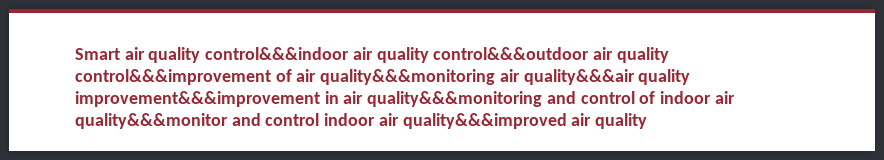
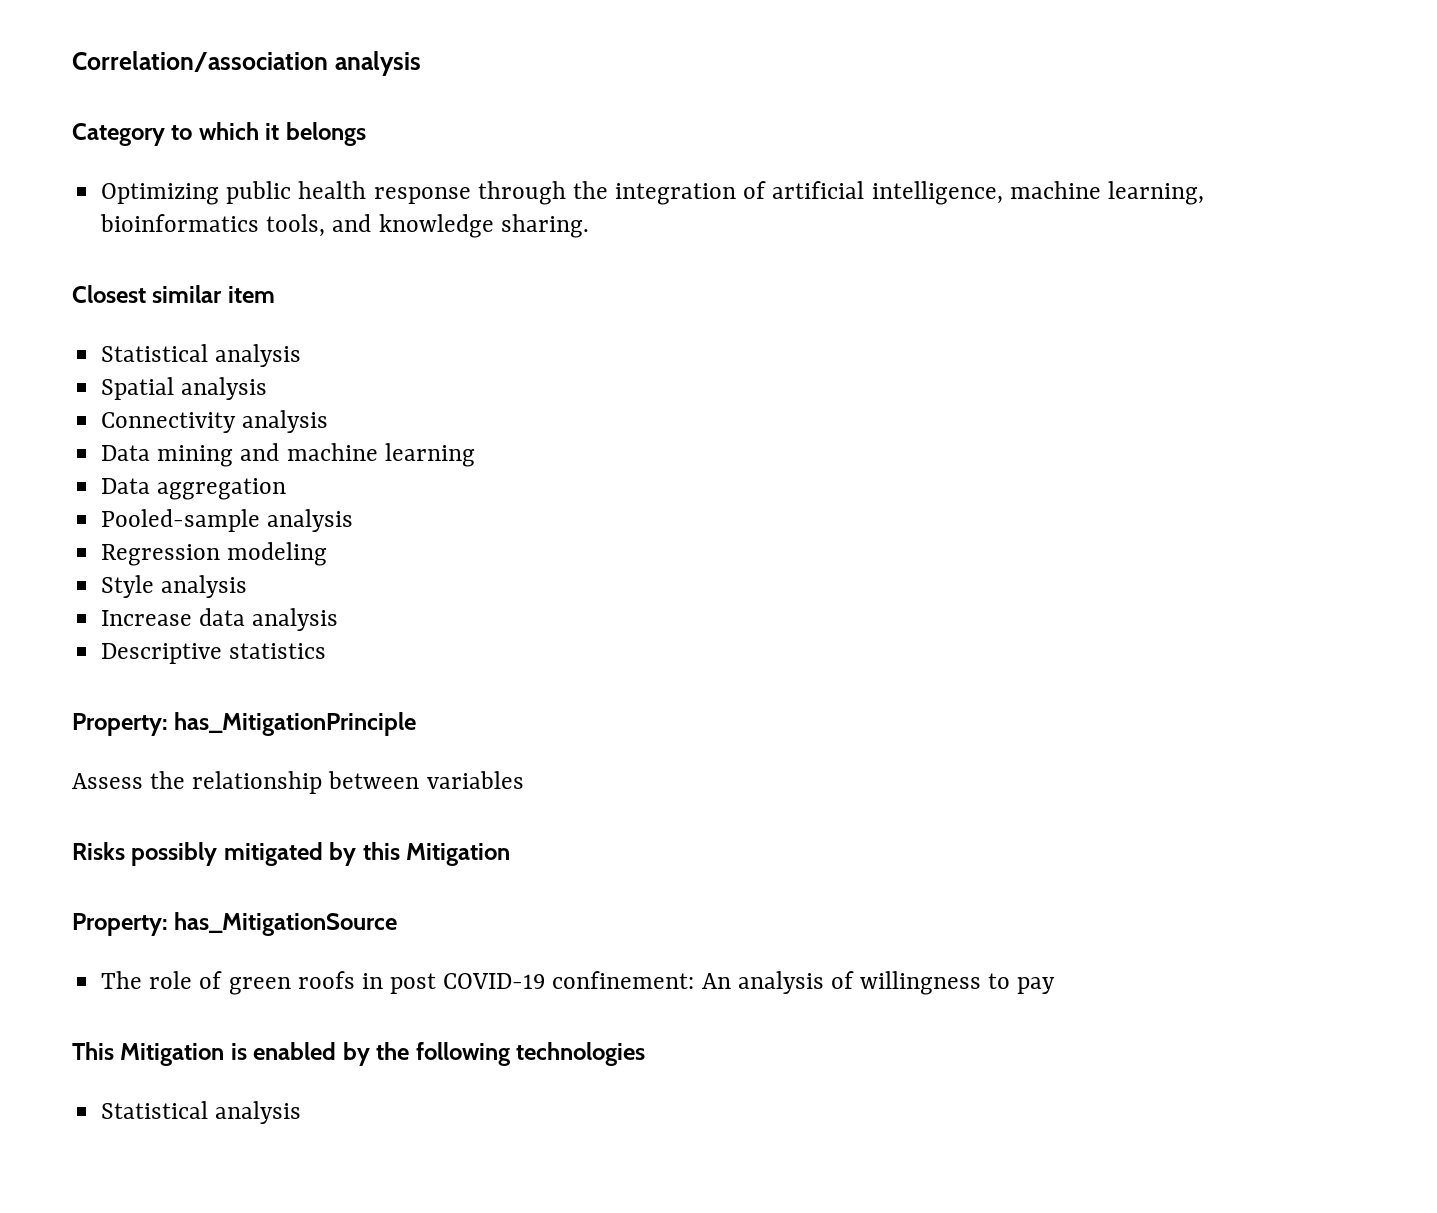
- Smart air quality control&&&indoor air quality control&&&outdoor air quality control&&&improvement of air quality&&&monitoring air quality&&&air quality improvement&&&improvement in air quality&&&monitoring and control of indoor air quality&&&monitor and control indoor air quality&&&improved air quality
+ Correlation/association analysis
+ Category to which it belongs
+ Optimizing public health response through the integration of artificial intelligence, machine learning, bioinformatics tools, and knowledge sharing.
+ Closest similar item
+ Statistical analysis
+ Spatial analysis
+ Connectivity analysis
+ Data mining and machine learning
+ Data aggregation
+ Pooled-sample analysis
+ Regression modeling
+ Style analysis
+ Increase data analysis
+ Descriptive statistics
+ Property: has_MitigationPrinciple
+ Assess the relationship between variables
+ Risks possibly mitigated by this Mitigation
+ Property: has_MitigationSource
+ The role of green roofs in post COVID-19 confinement: An analysis of willingness to pay
+ This Mitigation is enabled by the following technologies
+ Statistical analysis

